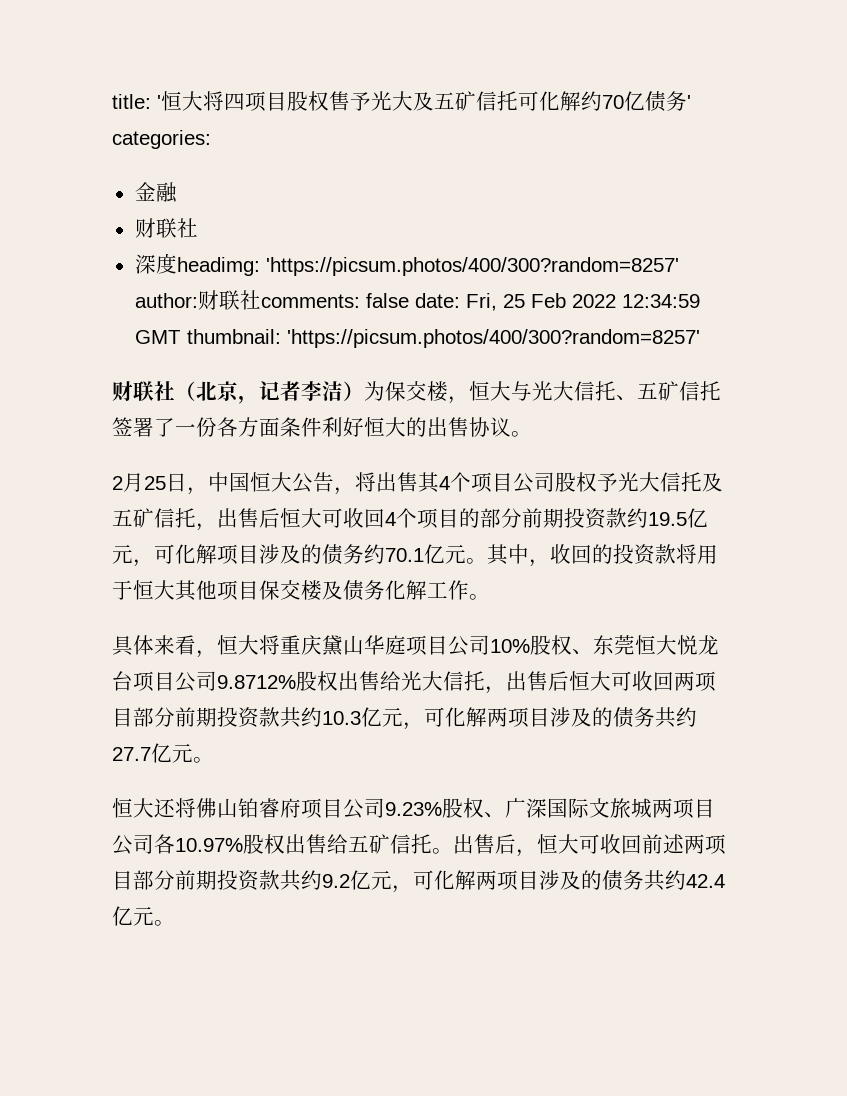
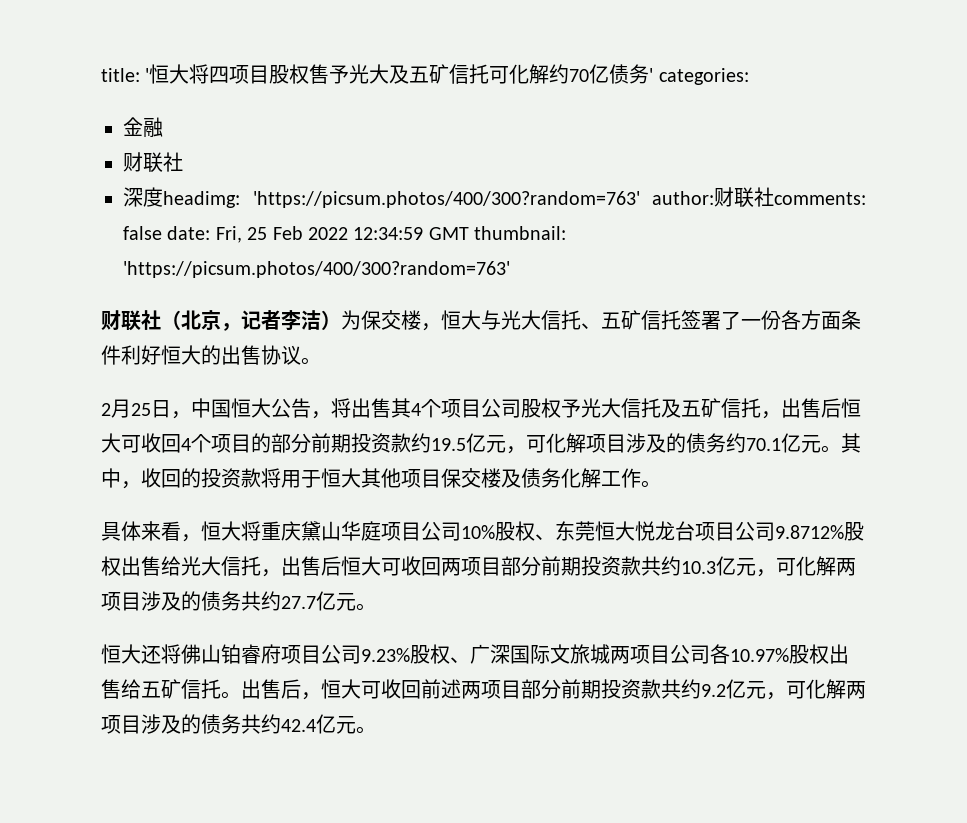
- 深度headimg: 'https://picsum.photos/400/300?random=8257' author:财联社comments: false date: Fri, 25 Feb 2022 12:34:59 GMT thumbnail: 'https://picsum.photos/400/300?random=8257'
+ 深度headimg: 'https://picsum.photos/400/300?random=763' author:财联社comments: false date: Fri, 25 Feb 2022 12:34:59 GMT thumbnail: 'https://picsum.photos/400/300?random=763'

